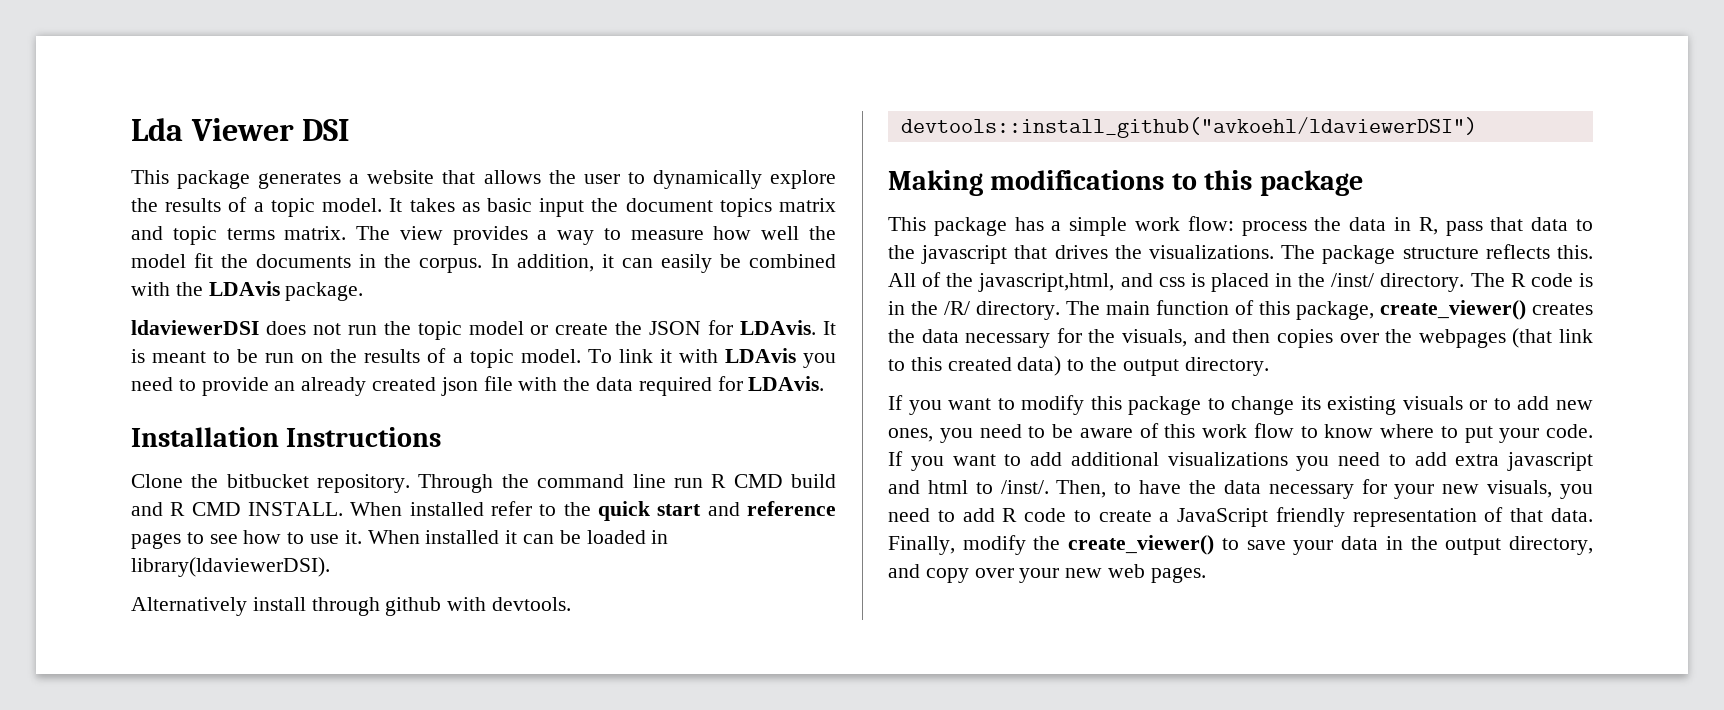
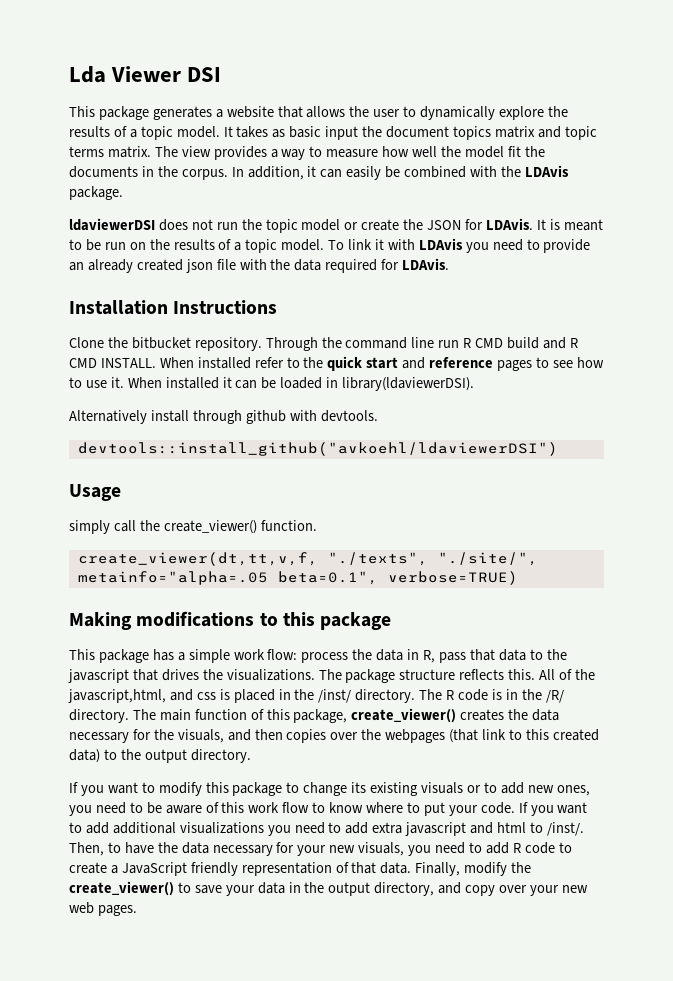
+ Usage
+ simply call the create_viewer() function.
+ create_viewer(dt,tt,v,f, "./texts", "./site/", metainfo="alpha=.05 beta=0.1", verbose=TRUE)

